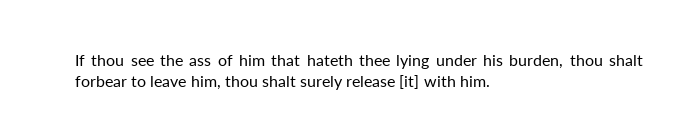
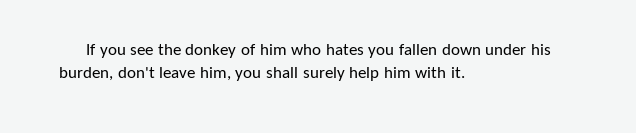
- If thou see the ass of him that hateth thee lying under his burden, thou shalt forbear to leave him, thou shalt surely release [it] with him.
+ If you see the donkey of him who hates you fallen down under his burden, don't leave him, you shall surely help him with it.

